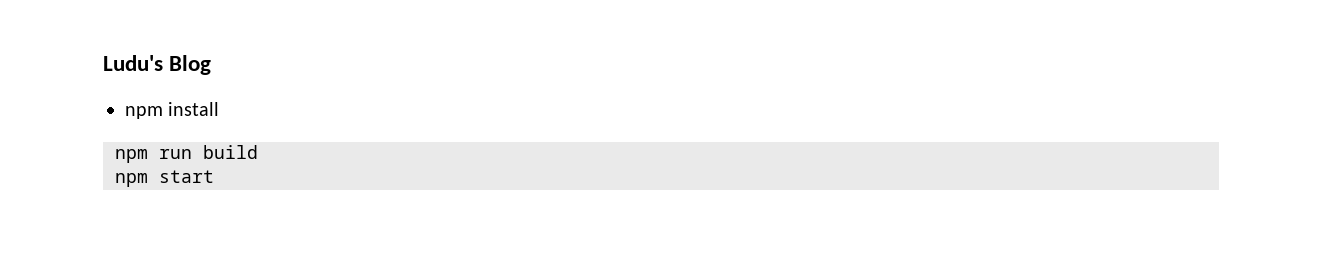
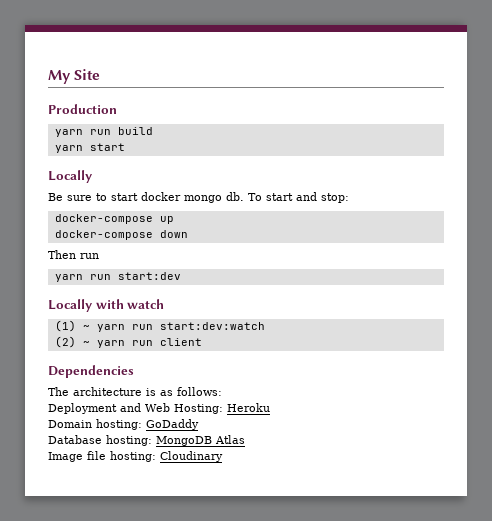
- Ludu's Blog
- npm install
- npm run build
+ My Site
+ Production
+ yarn run build
- npm start
+ yarn start
+ Locally
+ Be sure to start docker mongo db. To start and stop:
+ docker-compose up
+ docker-compose down
+ Then run
+ yarn run start:dev
+ Locally with watch
+ (1) ~ yarn run start:dev:watch
+ (2) ~ yarn run client
+ Dependencies
+ The architecture is as follows:
+ Deployment and Web Hosting: Heroku
+ Domain hosting: GoDaddy
+ Database hosting: MongoDB Atlas
+ Image file hosting: Cloudinary

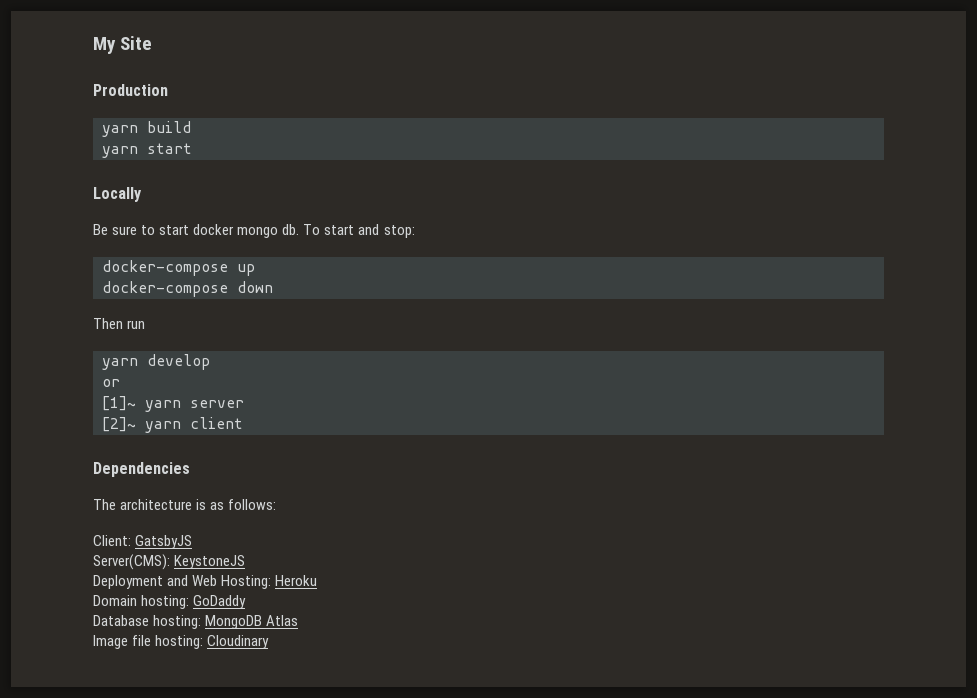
- yarn run build
+ yarn build
- yarn run start:dev
- Locally with watch
- (1) ~ yarn run start:dev:watch
- (2) ~ yarn run client
+ yarn develop
+ or
+ [1]~ yarn server
+ [2]~ yarn client
+ Client: GatsbyJS
+ Server(CMS): KeystoneJS

